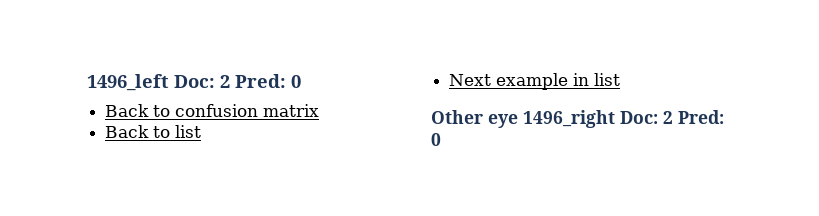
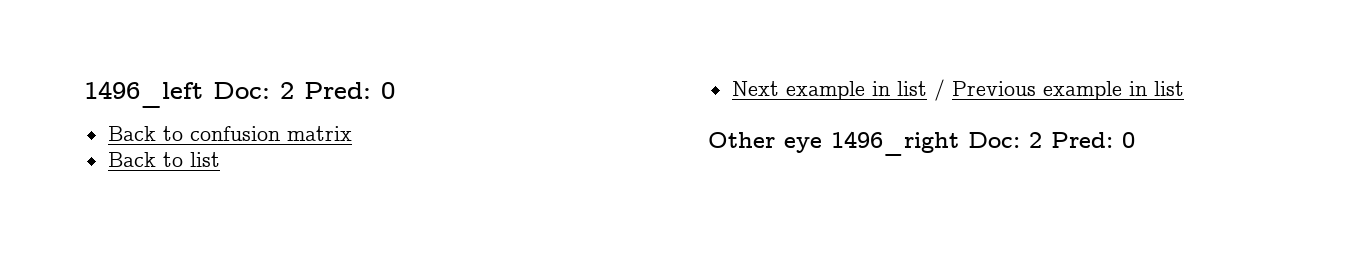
- Next example in list
+ Next example in list / Previous example in list

